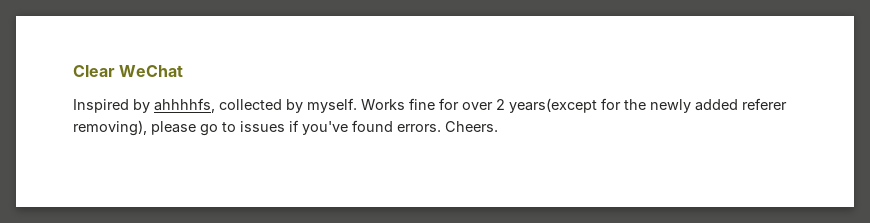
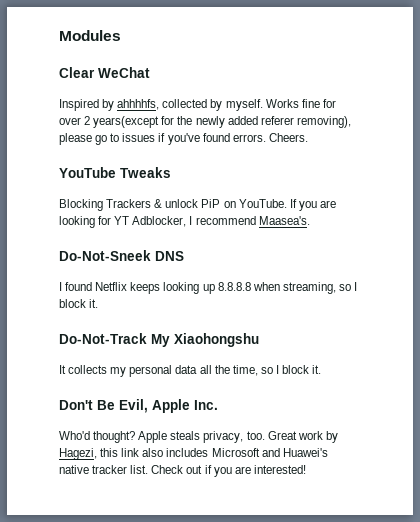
+ Modules
+ YouTube Tweaks
+ Blocking Trackers & unlock PiP on YouTube. If you are looking for YT Adblocker, I recommend Maasea's.
+ Do-Not-Sneek DNS
+ I found Netflix keeps looking up 8.8.8.8 when streaming, so I block it.
+ Do-Not-Track My Xiaohongshu
+ It collects my personal data all the time, so I block it.
+ Don't Be Evil, Apple Inc.
+ Who'd thought? Apple steals privacy, too. Great work by Hagezi, this link also includes Microsoft and Huawei's native tracker list. Check out if you are interested!

